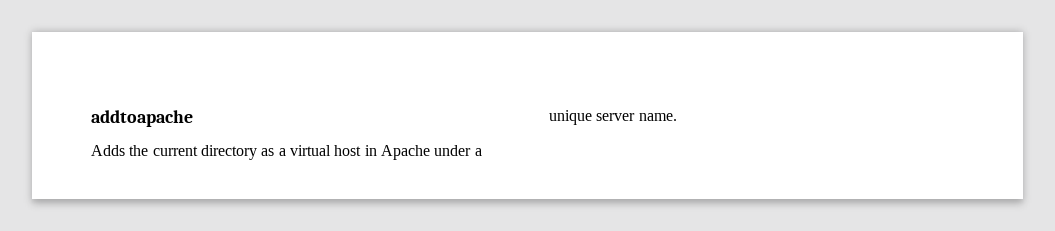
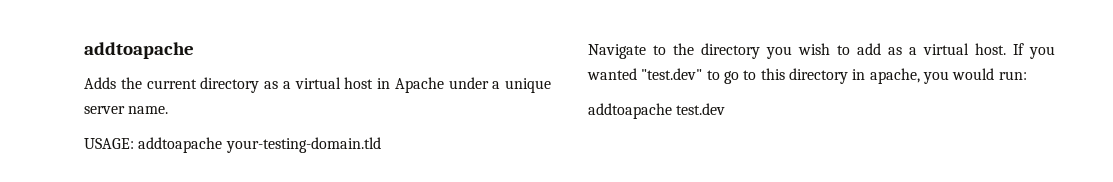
+ USAGE: addtoapache your-testing-domain.tld
+ Navigate to the directory you wish to add as a virtual host. If you wanted "test.dev" to go to this directory in apache, you would run:
+ addtoapache test.dev

